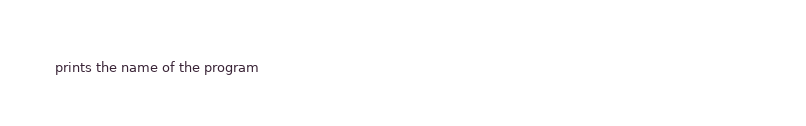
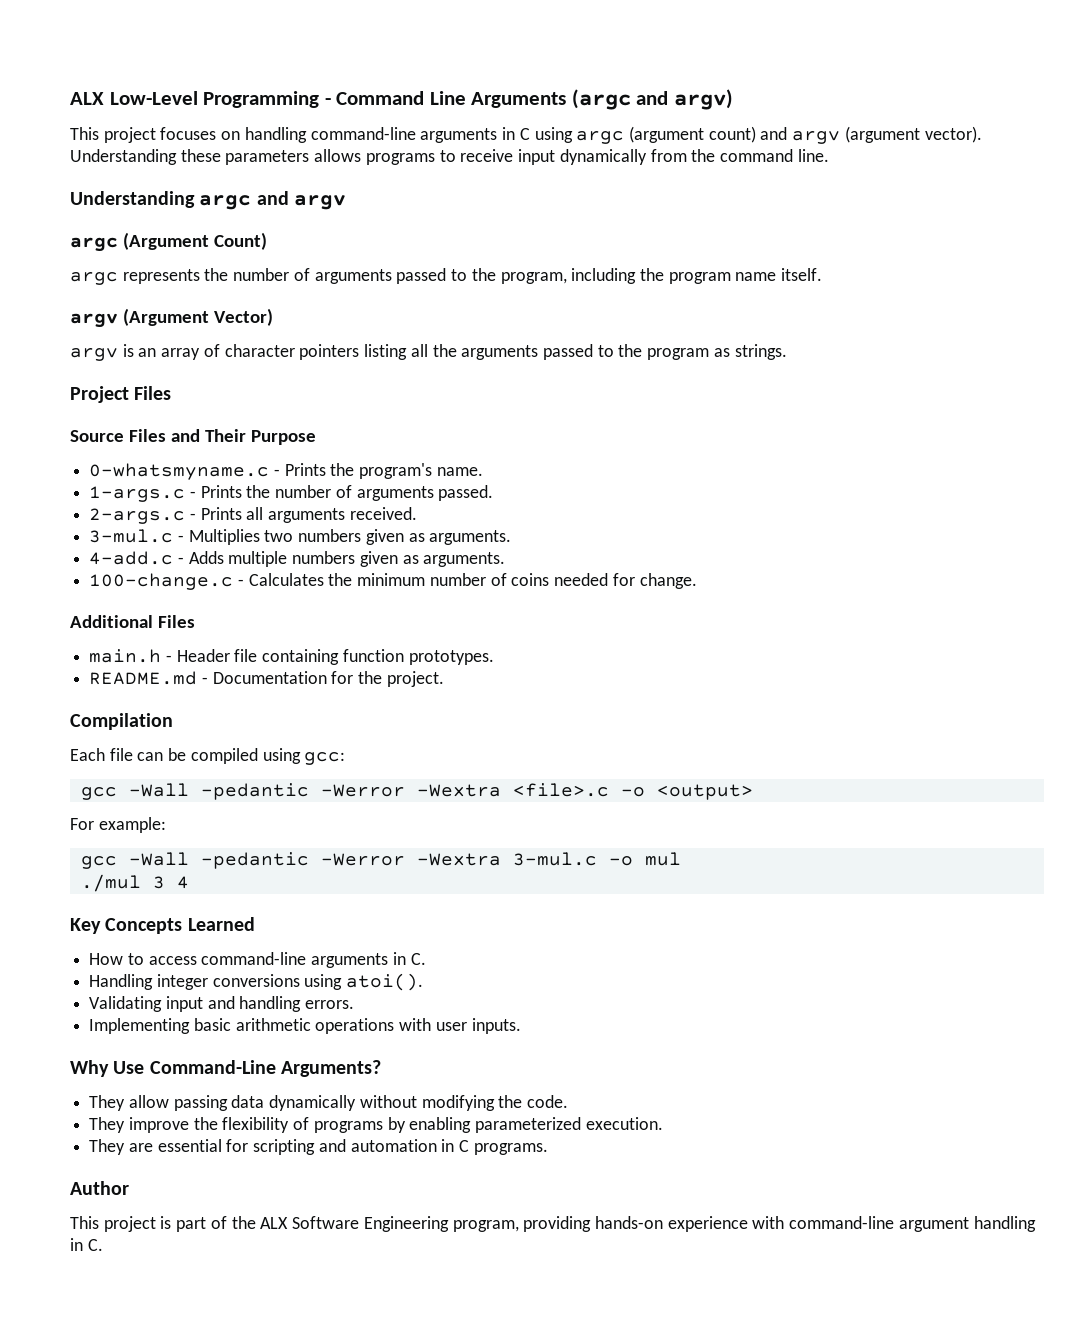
- prints the name of the program
+ ALX Low-Level Programming - Command Line Arguments (argc and argv)
+ This project focuses on handling command-line arguments in C using argc (argument count) and argv (argument vector). Understanding these parameters allows programs to receive input dynamically from the command line.
+ Understanding argc and argv
+ argc (Argument Count)
+ argc represents the number of arguments passed to the program, including the program name itself.
+ argv (Argument Vector)
+ argv is an array of character pointers listing all the arguments passed to the program as strings.
+ Project Files
+ Source Files and Their Purpose
+ 0-whatsmyname.c - Prints the program's name.
+ 1-args.c - Prints the number of arguments passed.
+ 2-args.c - Prints all arguments received.
+ 3-mul.c - Multiplies two numbers given as arguments.
+ 4-add.c - Adds multiple numbers given as arguments.
+ 100-change.c - Calculates the minimum number of coins needed for change.
+ Additional Files
+ main.h - Header file containing function prototypes.
+ README.md - Documentation for the project.
+ Compilation
+ Each file can be compiled using gcc:
+ gcc -Wall -pedantic -Werror -Wextra <file>.c -o <output>
+ For example:
+ gcc -Wall -pedantic -Werror -Wextra 3-mul.c -o mul
+ ./mul 3 4
+ Key Concepts Learned
+ How to access command-line arguments in C.
+ Handling integer conversions using atoi().
+ Validating input and handling errors.
+ Implementing basic arithmetic operations with user inputs.
+ Why Use Command-Line Arguments?
+ They allow passing data dynamically without modifying the code.
+ They improve the flexibility of programs by enabling parameterized execution.
+ They are essential for scripting and automation in C programs.
+ Author
+ This project is part of the ALX Software Engineering program, providing hands-on experience with command-line argument handling in C.

